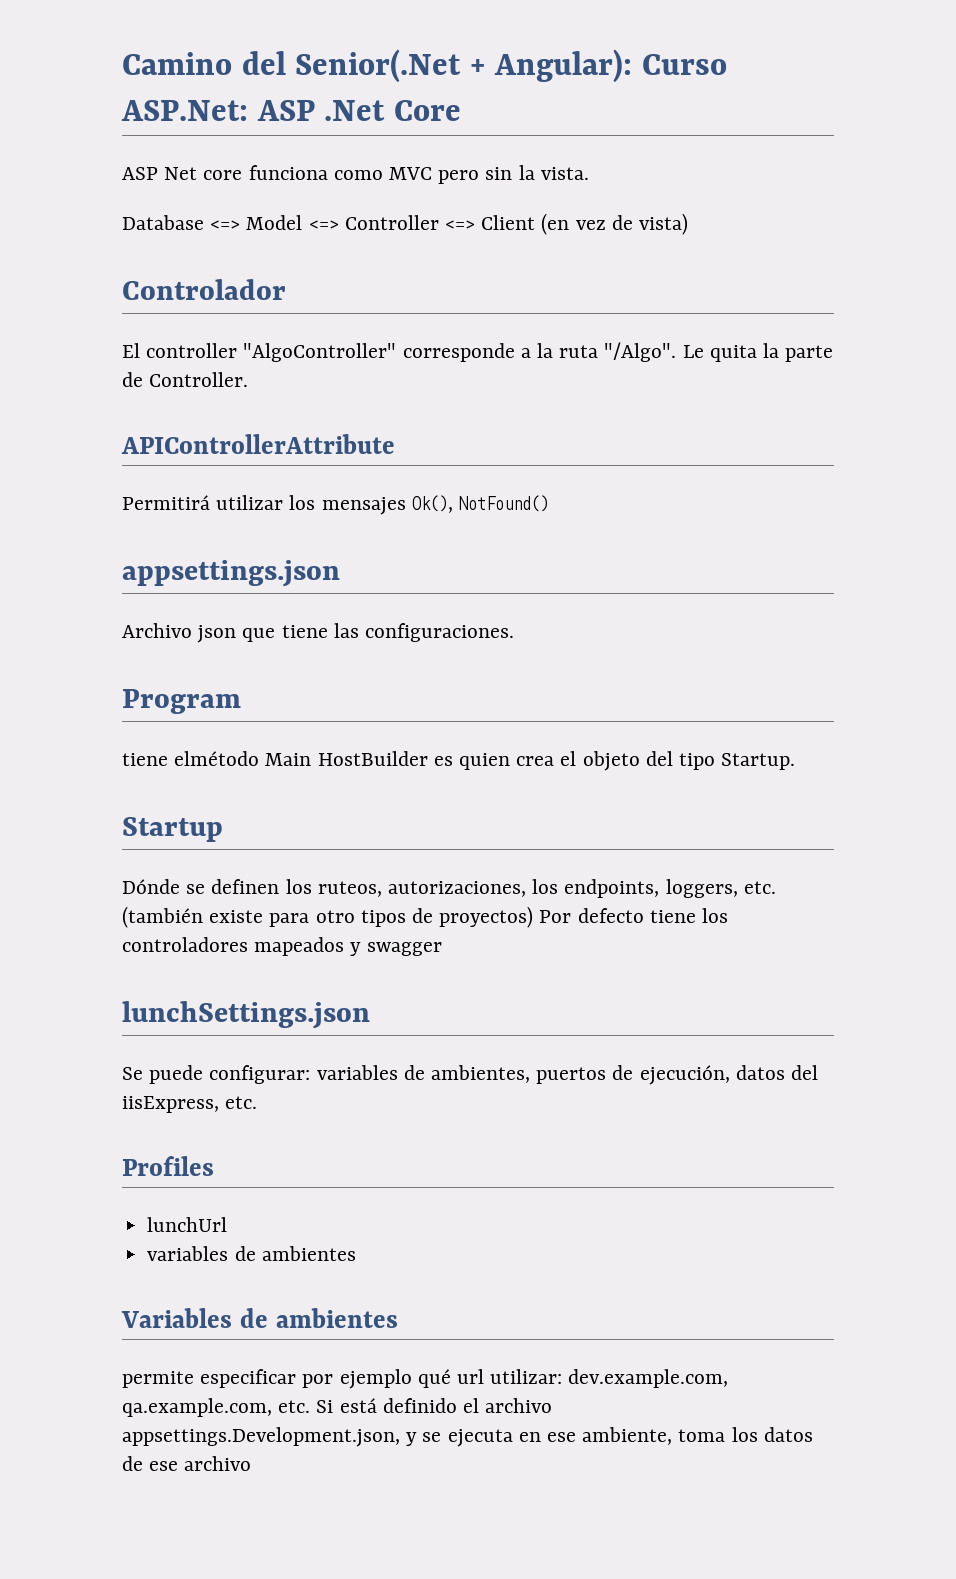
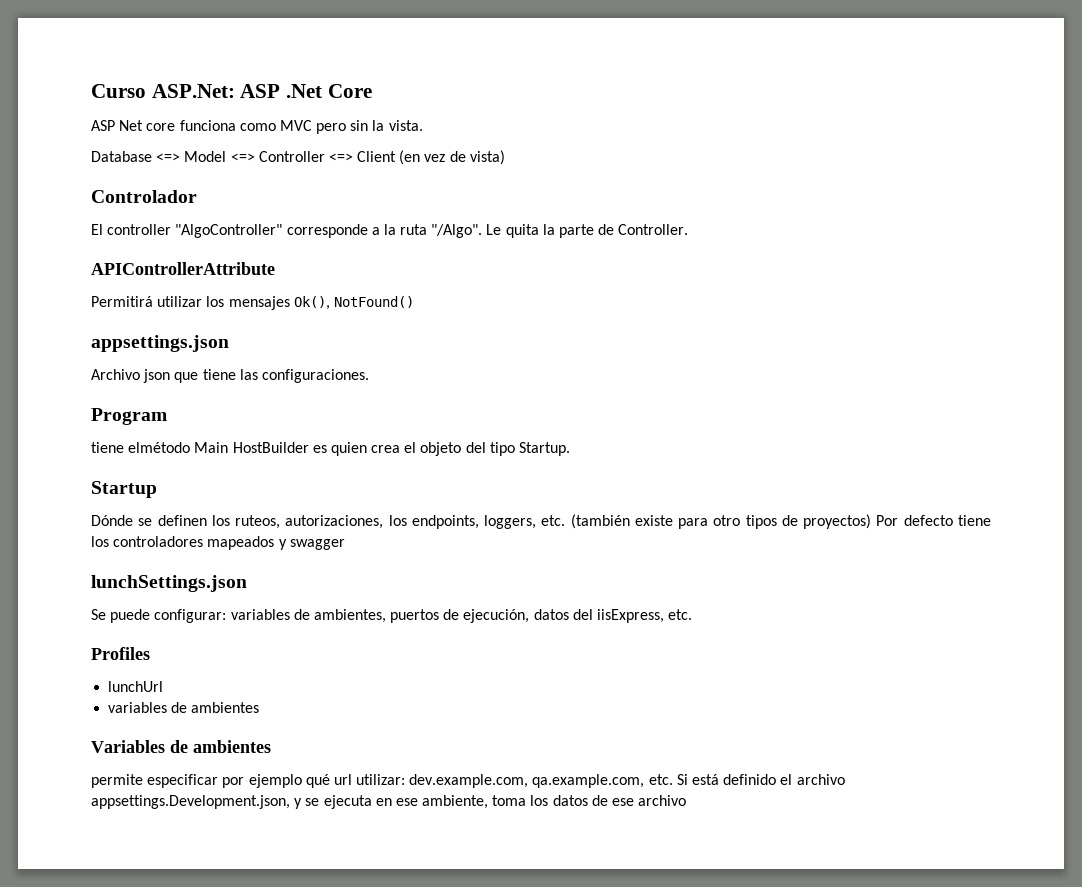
- Camino del Senior(.Net + Angular): Curso ASP.Net: ASP .Net Core
+ Curso ASP.Net: ASP .Net Core

